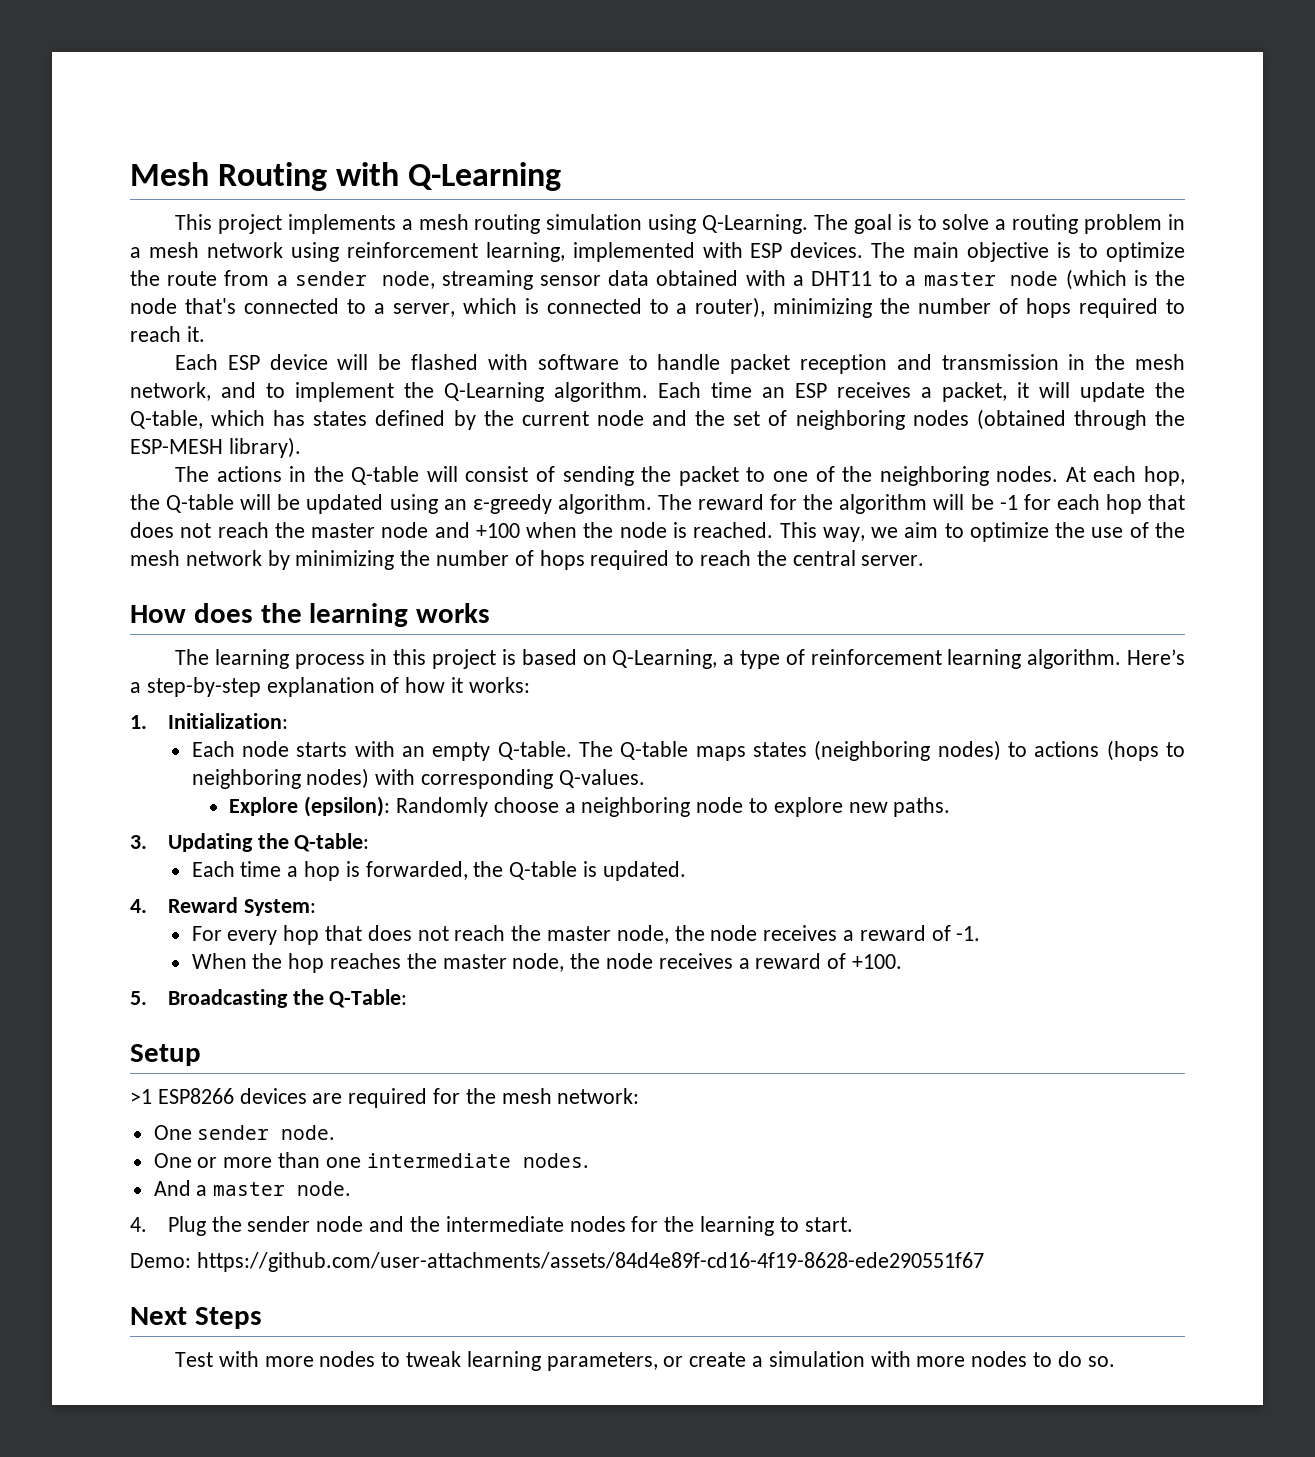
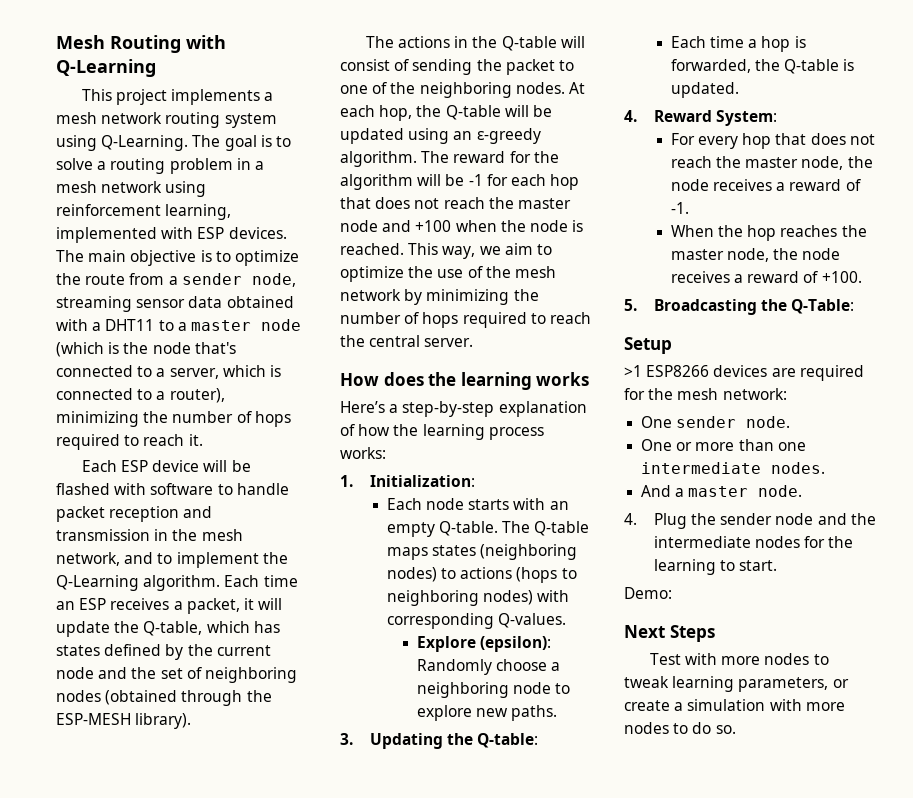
- This project implements a mesh routing simulation using Q-Learning.
+ This project implements a mesh network routing system using Q-Learning.
- The learning process in this project is based on Q-Learning, a type of reinforcement learning algorithm. Here’s a step-by-step explanation of how it works:
+ Here’s a step-by-step explanation of how the learning process works:
- Demo: https://github.com/user-attachments/assets/84d4e89f-cd16-4f19-8628-ede290551f67
+ Demo:

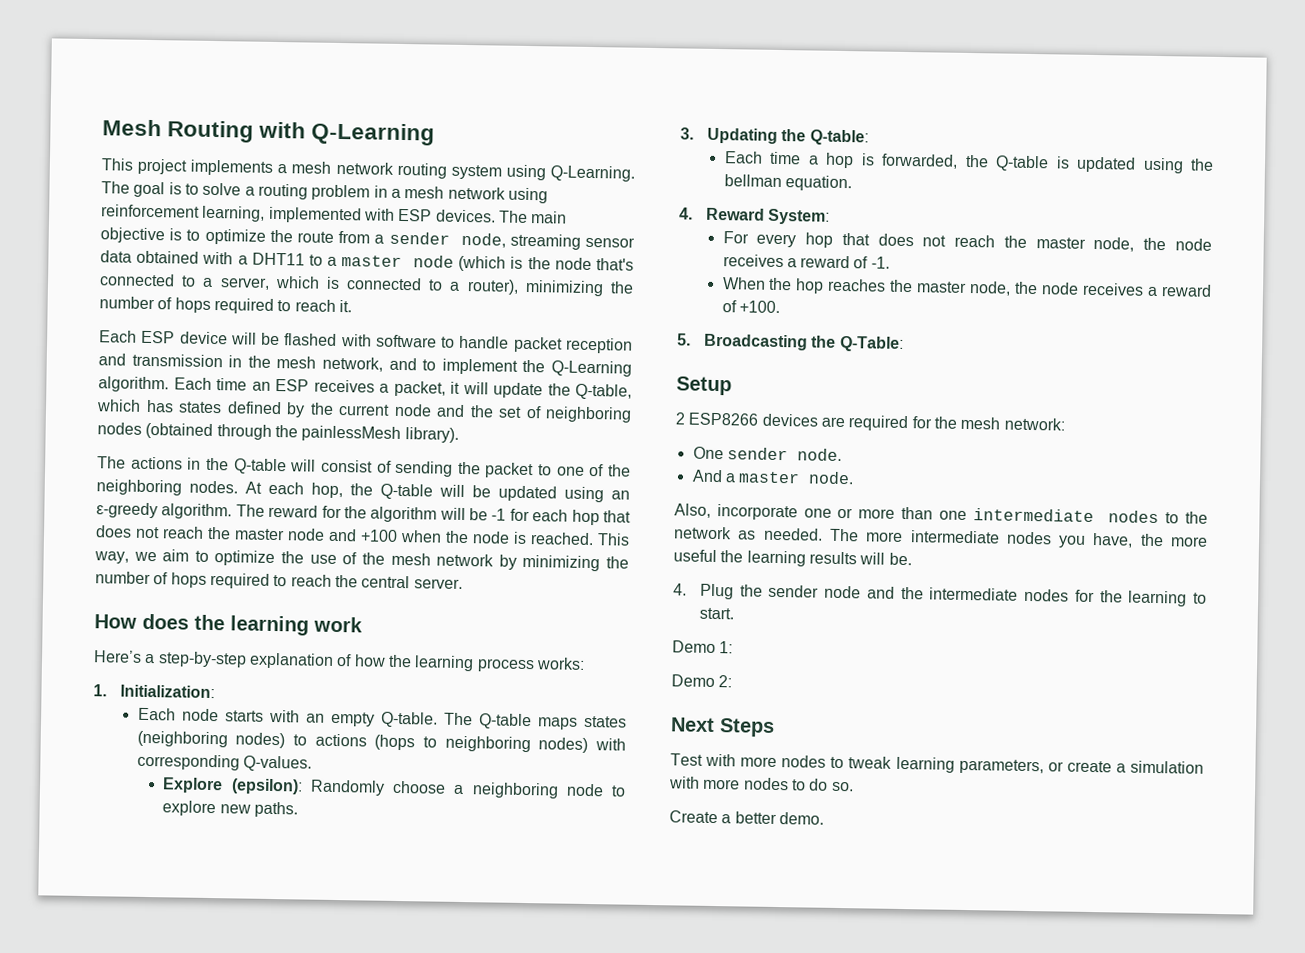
- Each time an ESP receives a packet, it will update the Q-table, which has states defined by the current node and the set of neighboring nodes (obtained through the ESP-MESH library).
+ Each time an ESP receives a packet, it will update the Q-table, which has states defined by the current node and the set of neighboring nodes (obtained through the painlessMesh library).
- How does the learning works
+ How does the learning work
- Each time a hop is forwarded, the Q-table is updated.
+ Each time a hop is forwarded, the Q-table is updated using the bellman equation.
- >1 ESP8266 devices are required for the mesh network:
+ 2 ESP8266 devices are required for the mesh network:
- One or more than one intermediate nodes.
  And a master node.
+ Also, incorporate one or more than one intermediate nodes to the network as needed. The more intermediate nodes you have, the more useful the learning results will be.
- Demo:
+ Demo 1:
+ Demo 2:
+ Create a better demo.

